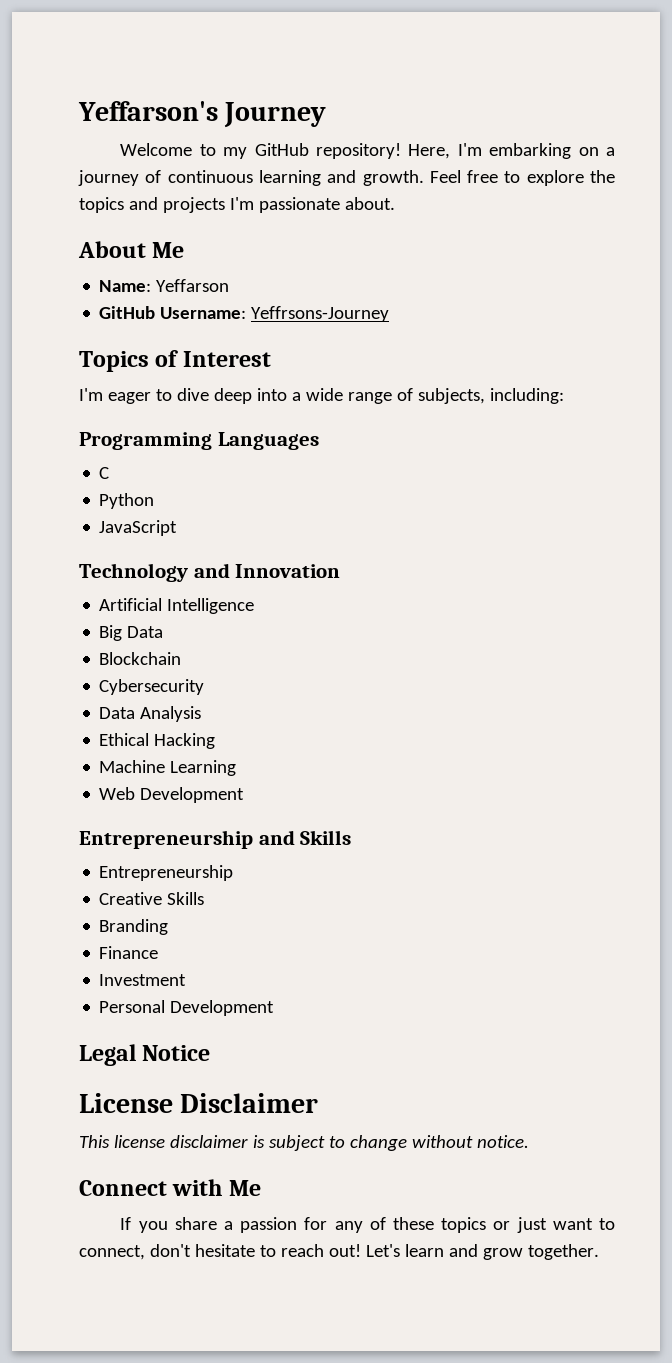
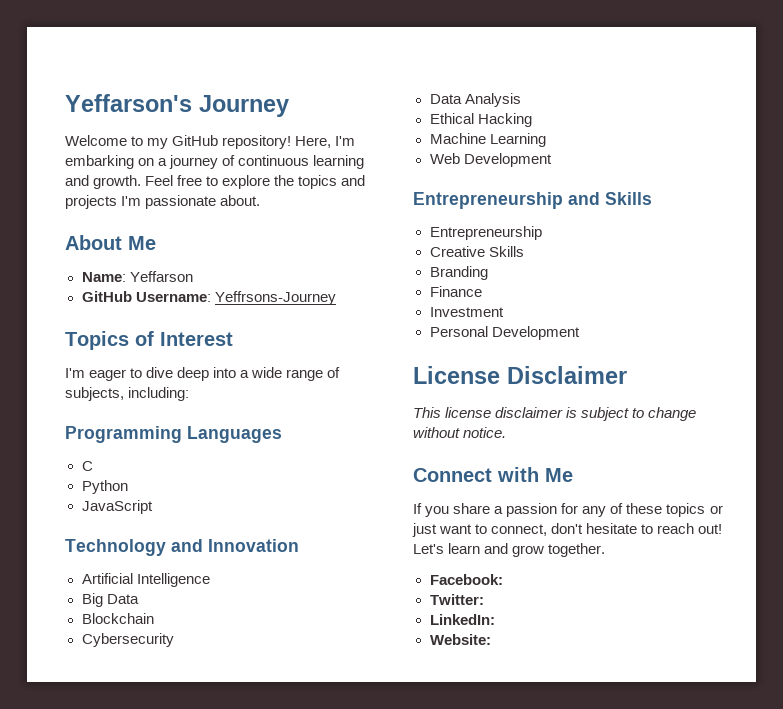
- Legal Notice
+ Facebook:
+ Twitter:
+ LinkedIn:
+ Website:

